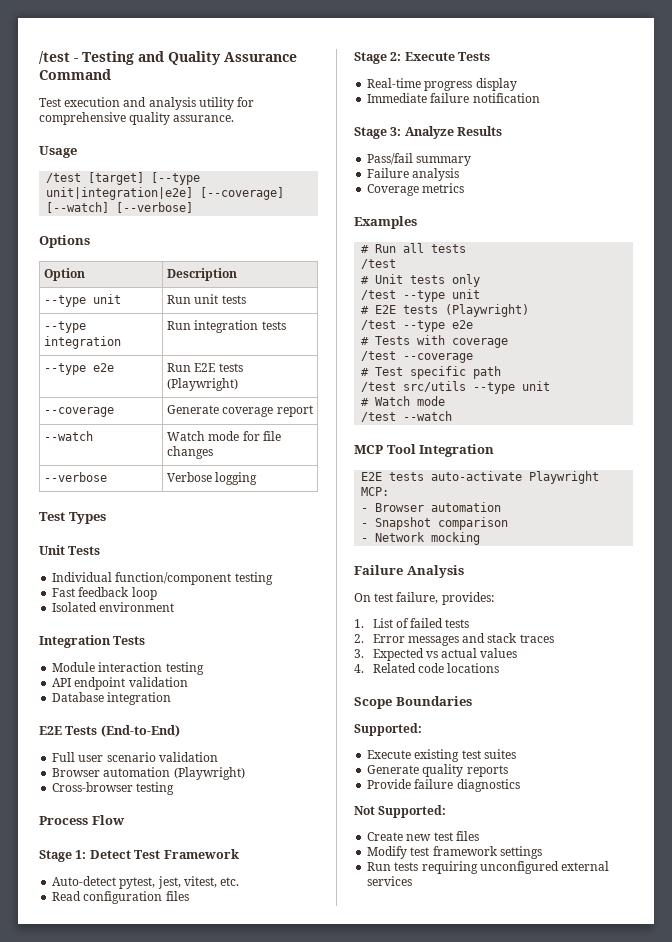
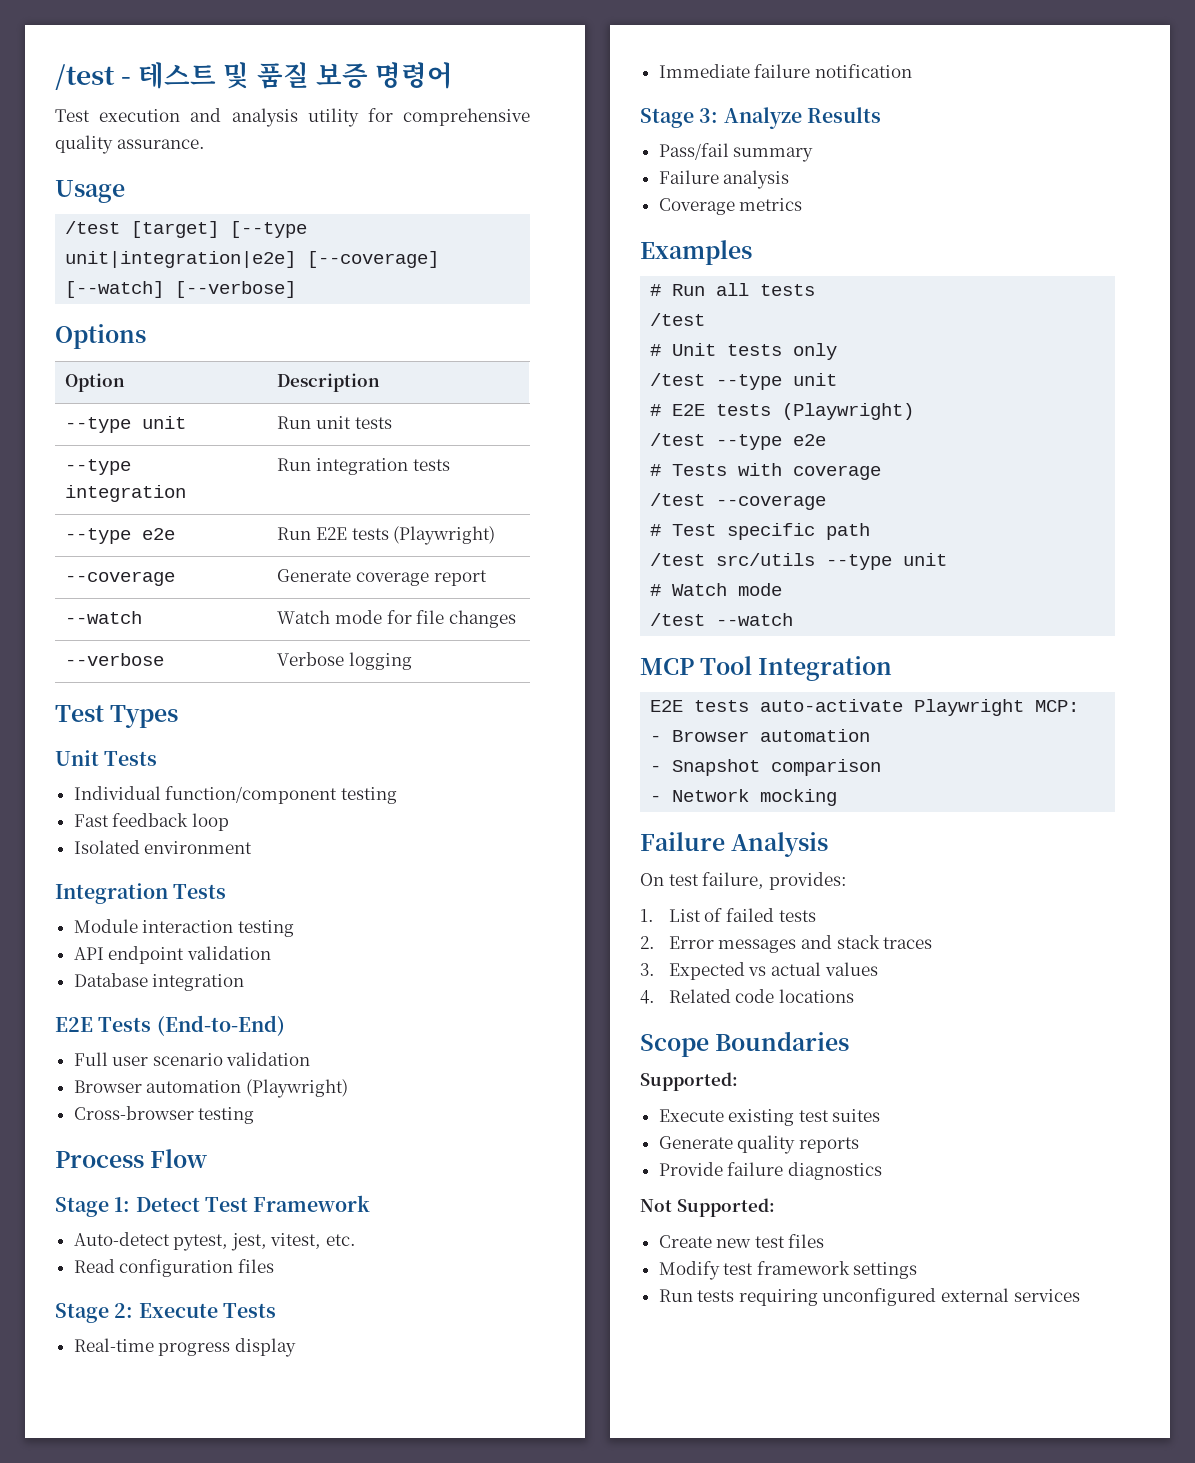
- /test - Testing and Quality Assurance Command
+ /test - 테스트 및 품질 보증 명령어

